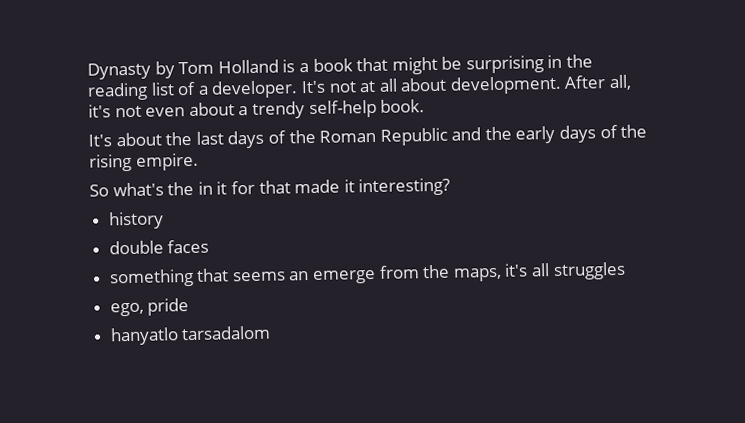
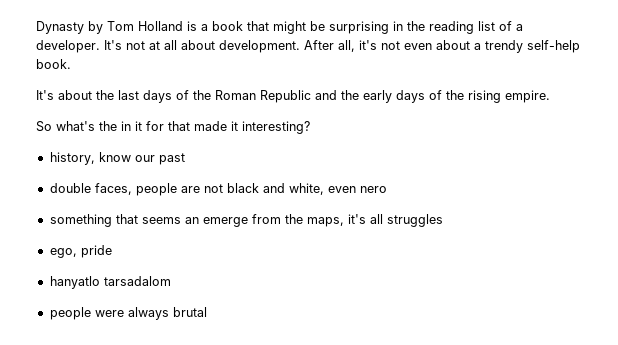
- history
- double faces
+ history, know our past
+ double faces, people are not black and white, even nero
+ people were always brutal

